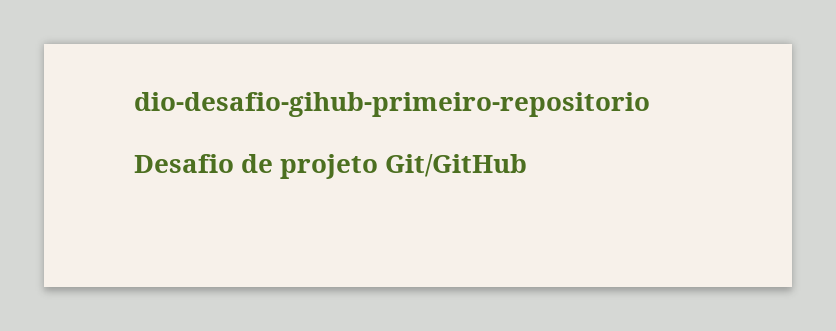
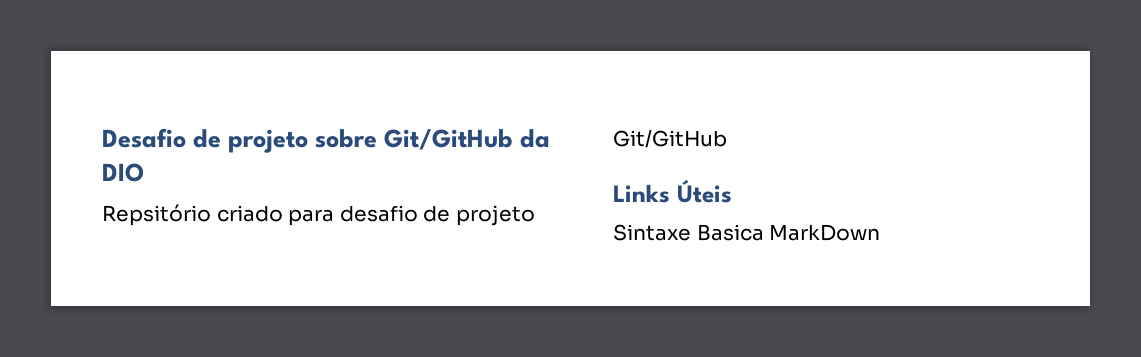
- dio-desafio-gihub-primeiro-repositorio
- Desafio de projeto Git/GitHub
+ Desafio de projeto sobre Git/GitHub da DIO
+ Repsitório criado para desafio de projeto Git/GitHub
+ Links Úteis
+ Sintaxe Basica MarkDown

